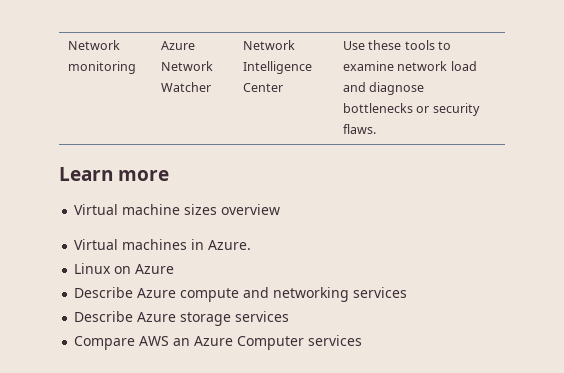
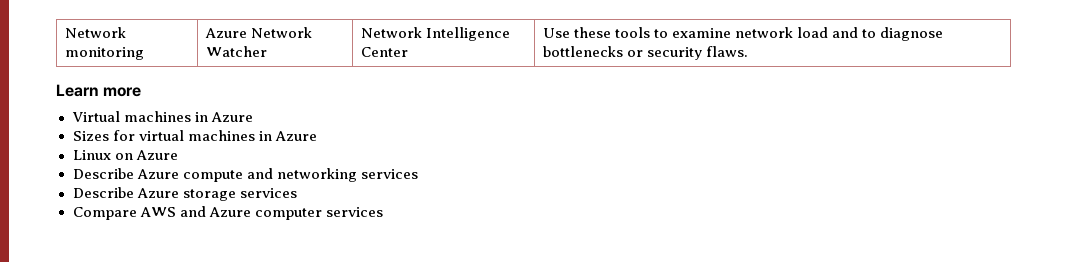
- Network monitoring | Azure Network Watcher | Network Intelligence Center | Use these tools to examine network load and diagnose bottlenecks or security flaws.
+ Network monitoring | Azure Network Watcher | Network Intelligence Center | Use these tools to examine network load and to diagnose bottlenecks or security flaws.
- Virtual machine sizes overview
- Virtual machines in Azure.
+ Virtual machines in Azure
+ Sizes for virtual machines in Azure
- Compare AWS an Azure Computer services
+ Compare AWS and Azure computer services

